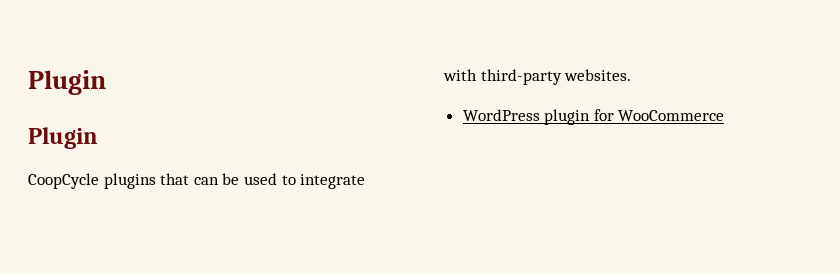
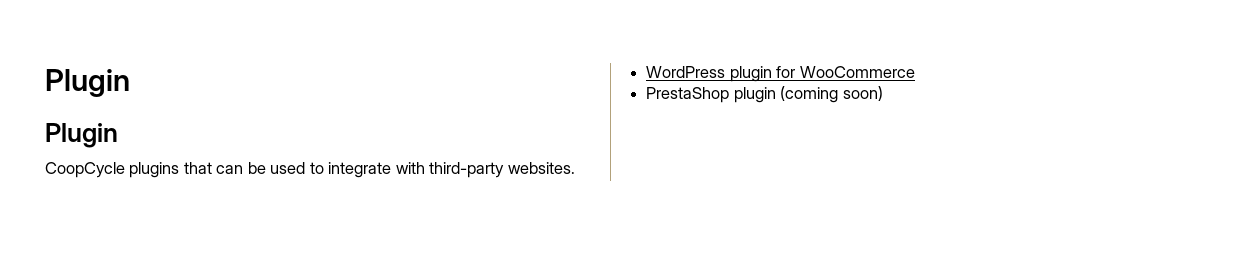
+ PrestaShop plugin (coming soon)

